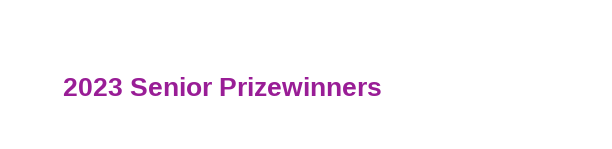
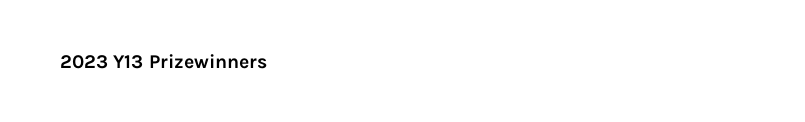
- 2023 Senior Prizewinners
+ 2023 Y13 Prizewinners

